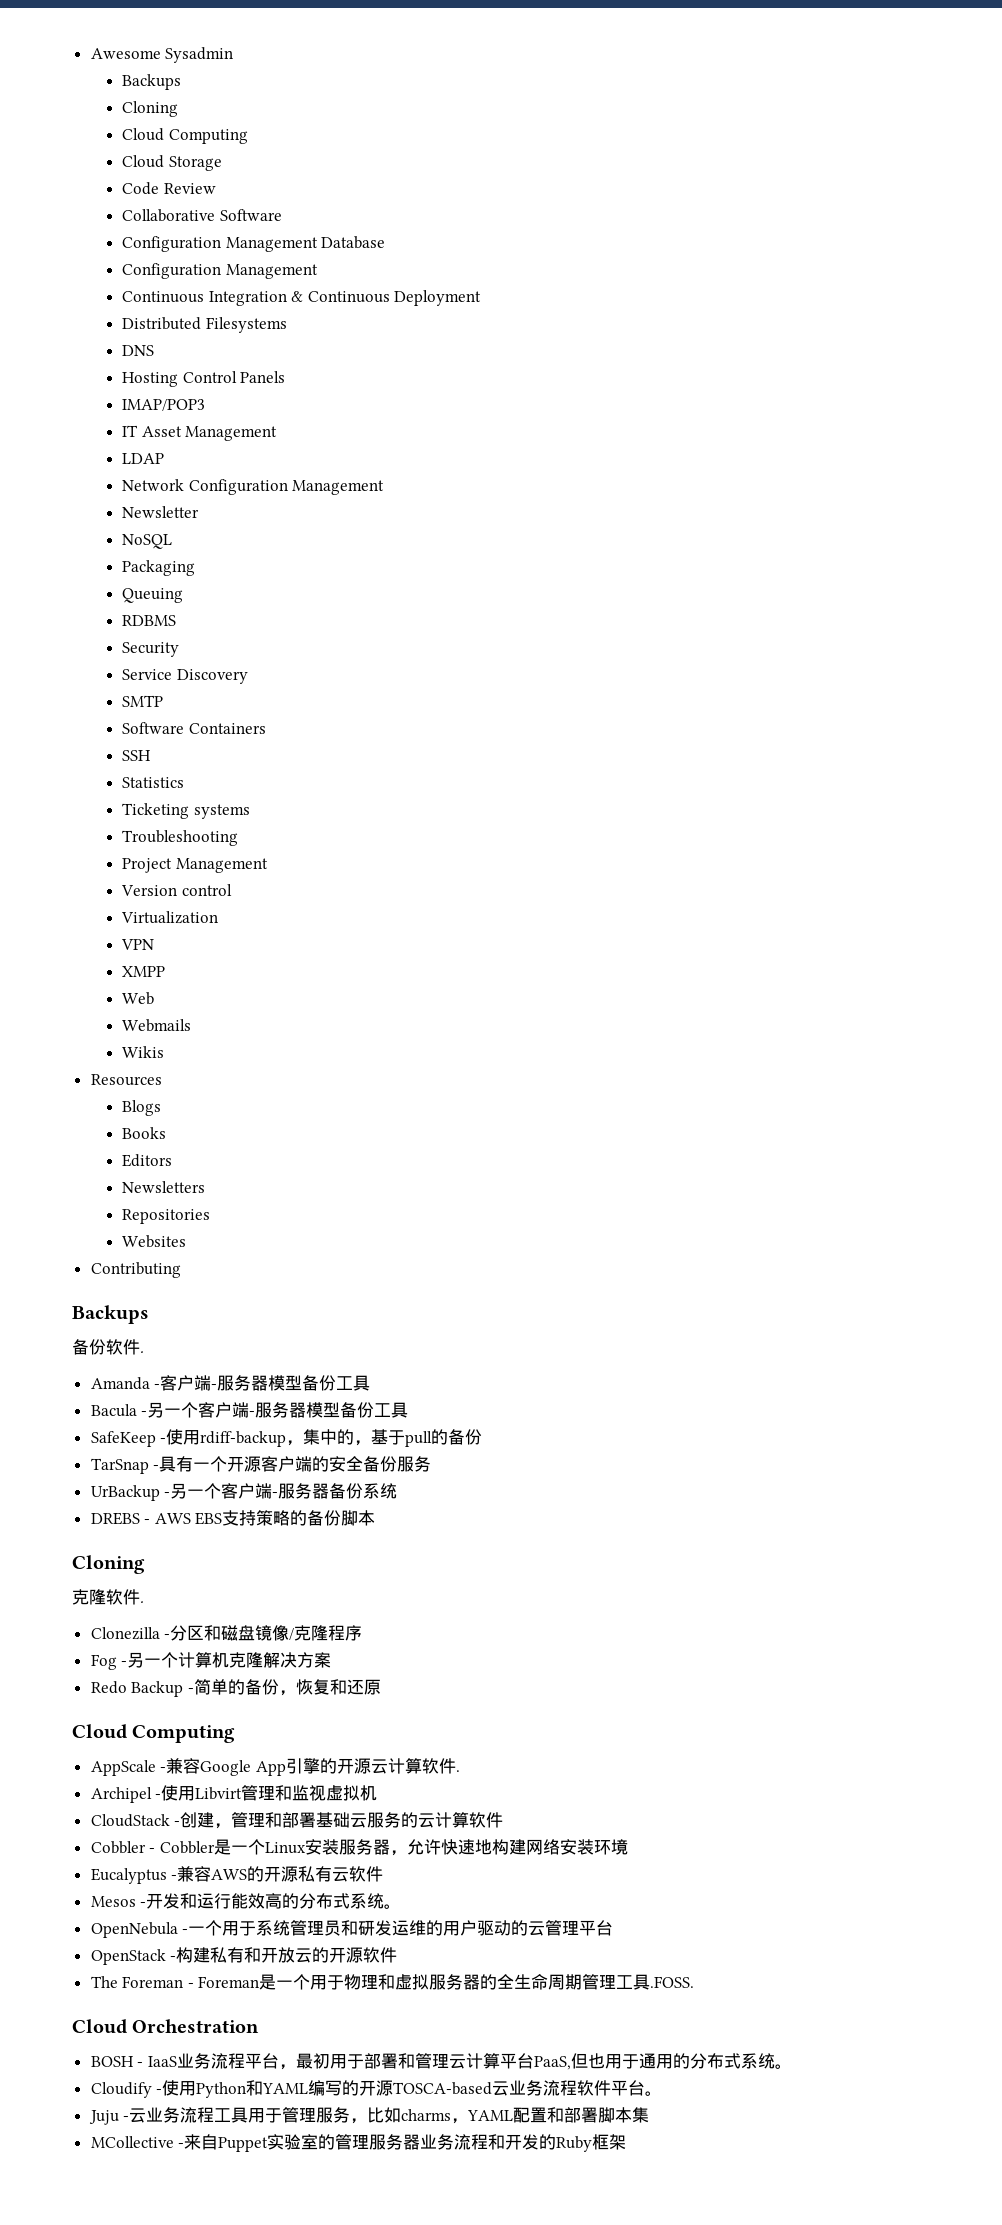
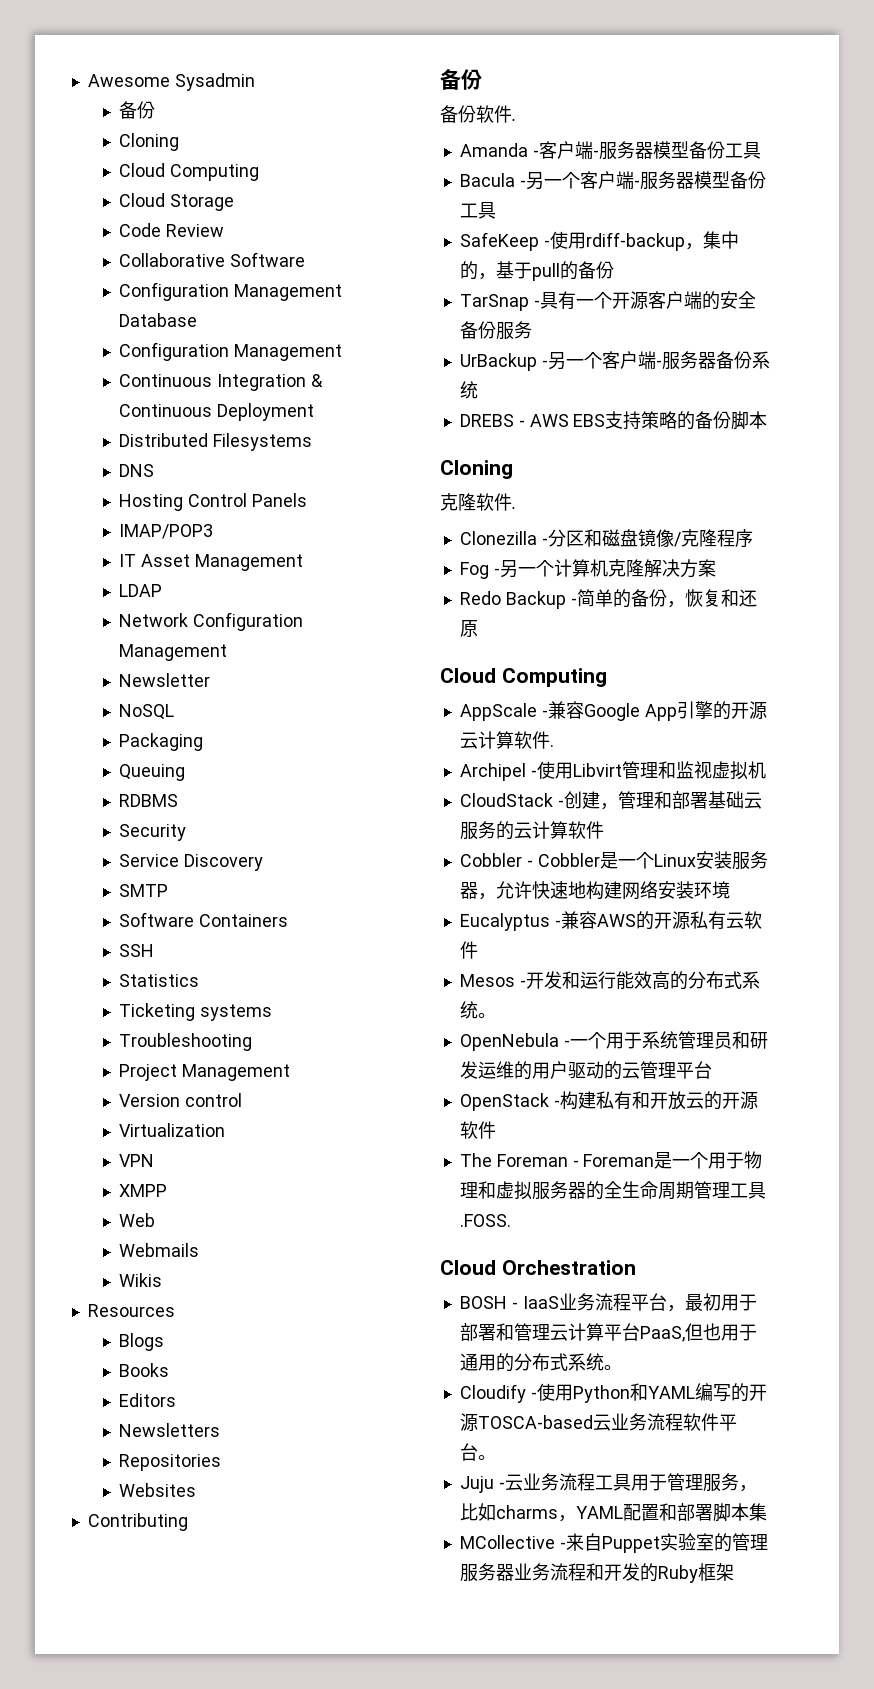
  Awesome Sysadmin
- Backups
+ 备份
  Contributing
- Backups
+ 备份

